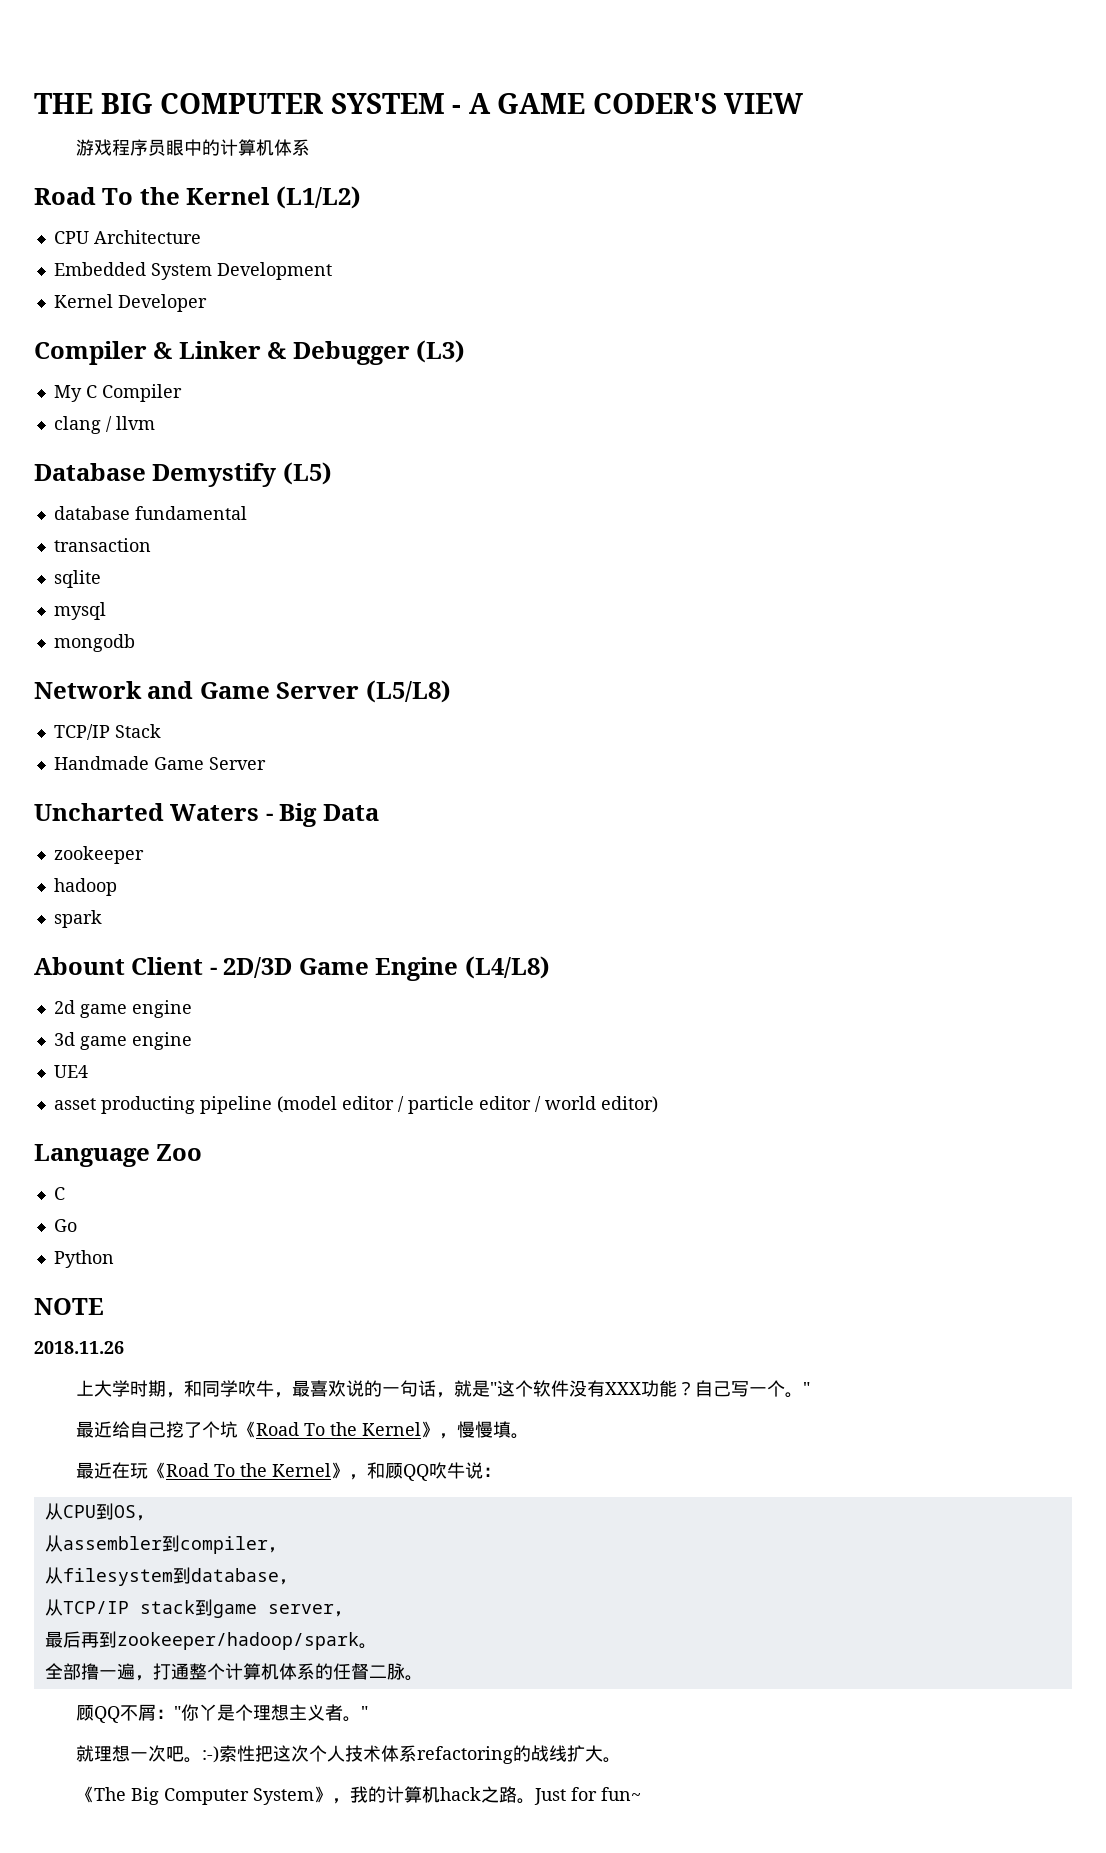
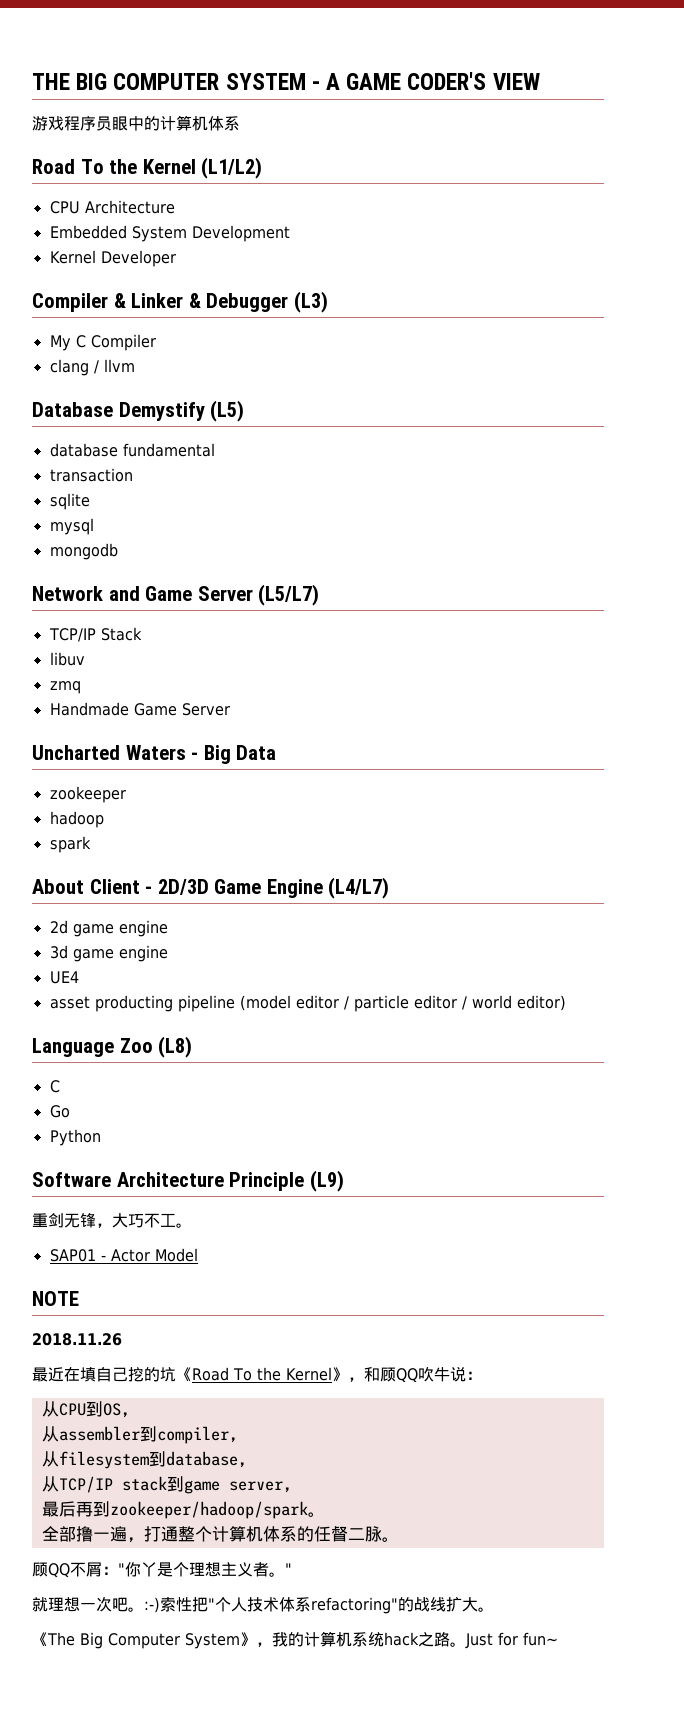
- Network and Game Server (L5/L8)
+ Network and Game Server (L5/L7)
+ libuv
+ zmq
- Abount Client - 2D/3D Game Engine (L4/L8)
+ About Client - 2D/3D Game Engine (L4/L7)
- Language Zoo
+ Language Zoo (L8)
+ Software Architecture Principle (L9)
+ 重剑无锋，大巧不工。
+ SAP01 - Actor Model
  NOTE
  2018.11.26
- 上大学时期，和同学吹牛，最喜欢说的一句话，就是"这个软件没有XXX功能？自己写一个。"
- 最近给自己挖了个坑《Road To the Kernel》，慢慢填。
- 最近在玩《Road To the Kernel》，和顾QQ吹牛说：
+ 最近在填自己挖的坑《Road To the Kernel》，和顾QQ吹牛说：
- 就理想一次吧。:-)索性把这次个人技术体系refactoring的战线扩大。
+ 就理想一次吧。:-)索性把"个人技术体系refactoring"的战线扩大。
- 《The Big Computer System》，我的计算机hack之路。
+ 《The Big Computer System》，我的计算机系统hack之路。

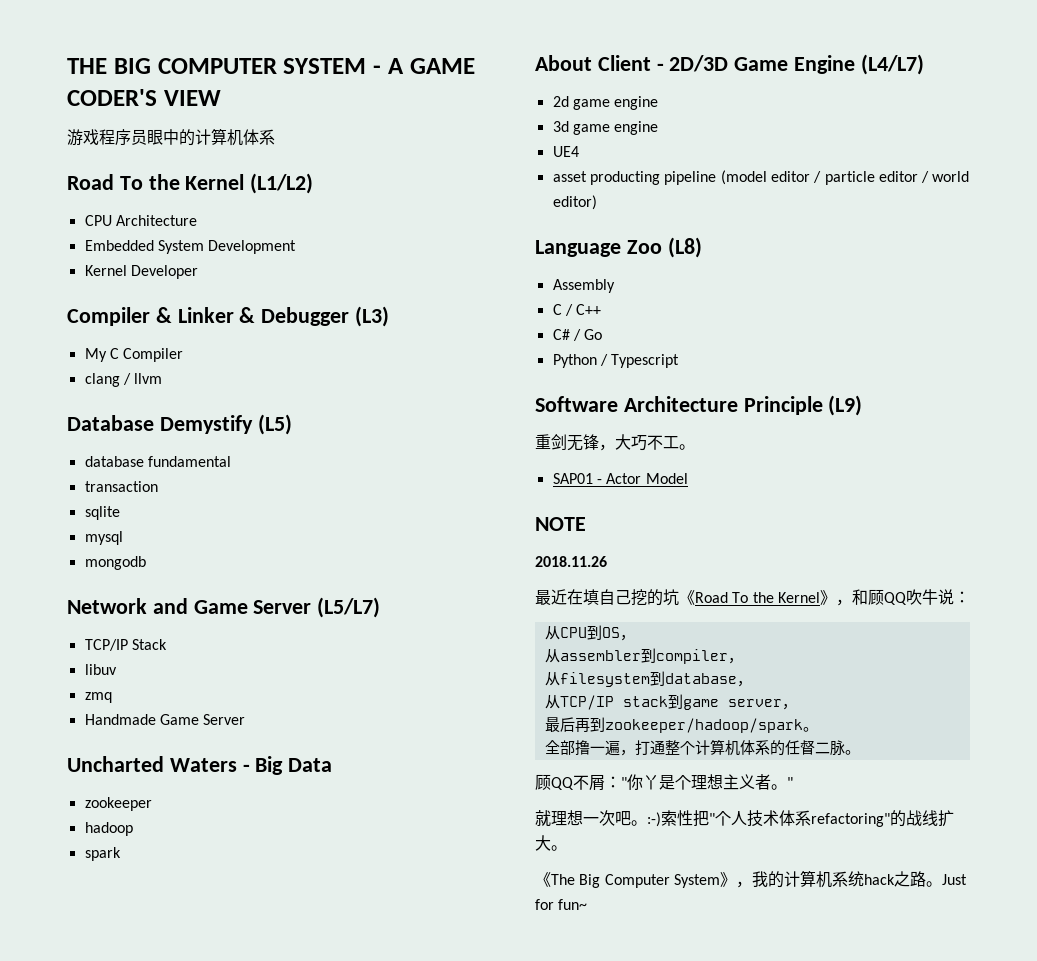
  Language Zoo (L8)
- C
- Go
+ Assembly
+ C / C++
+ C# / Go
- Python
+ Python / Typescript

